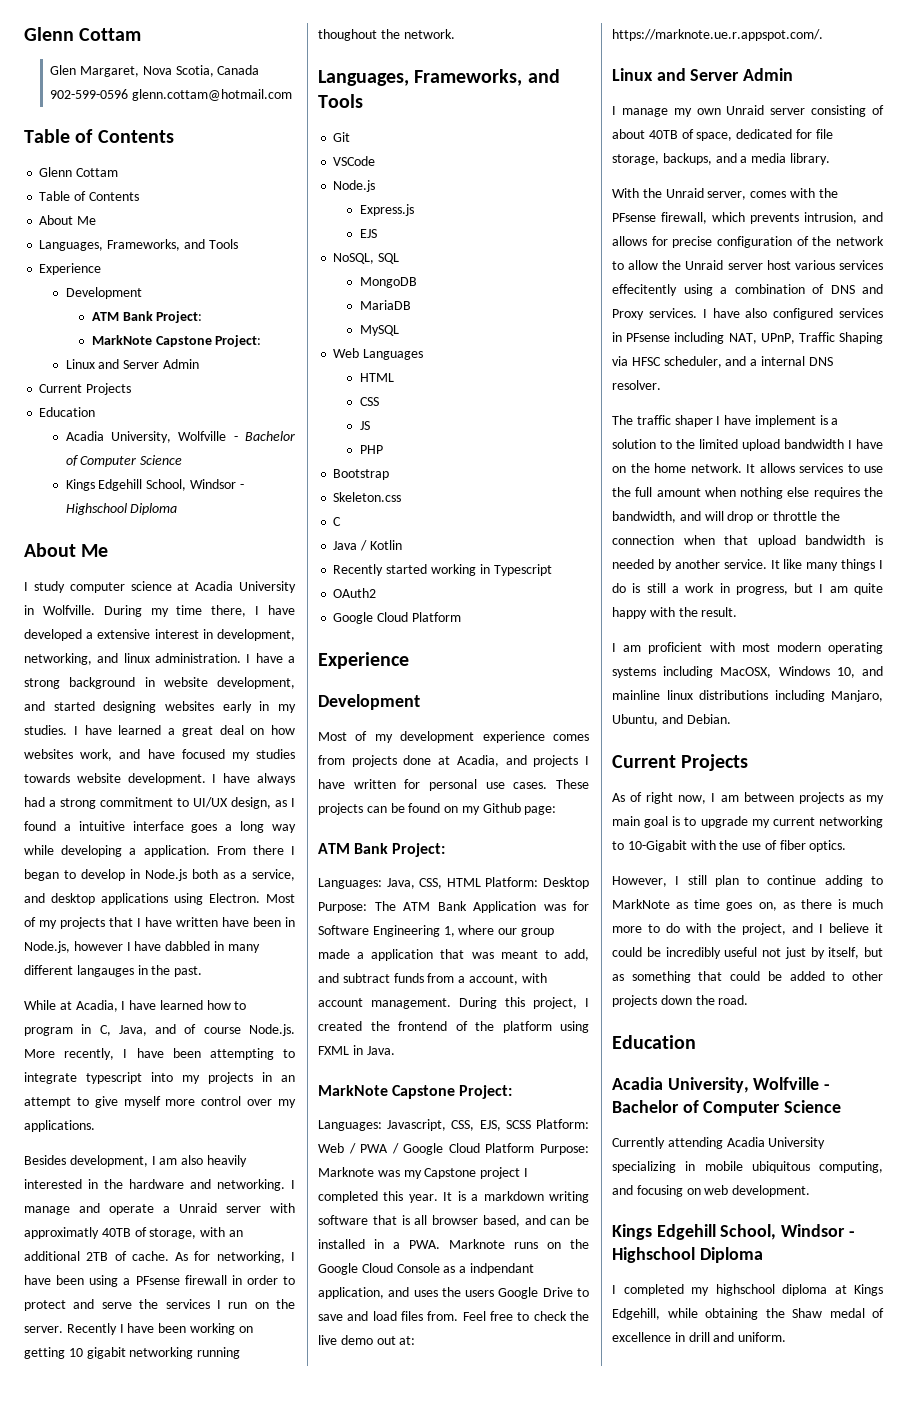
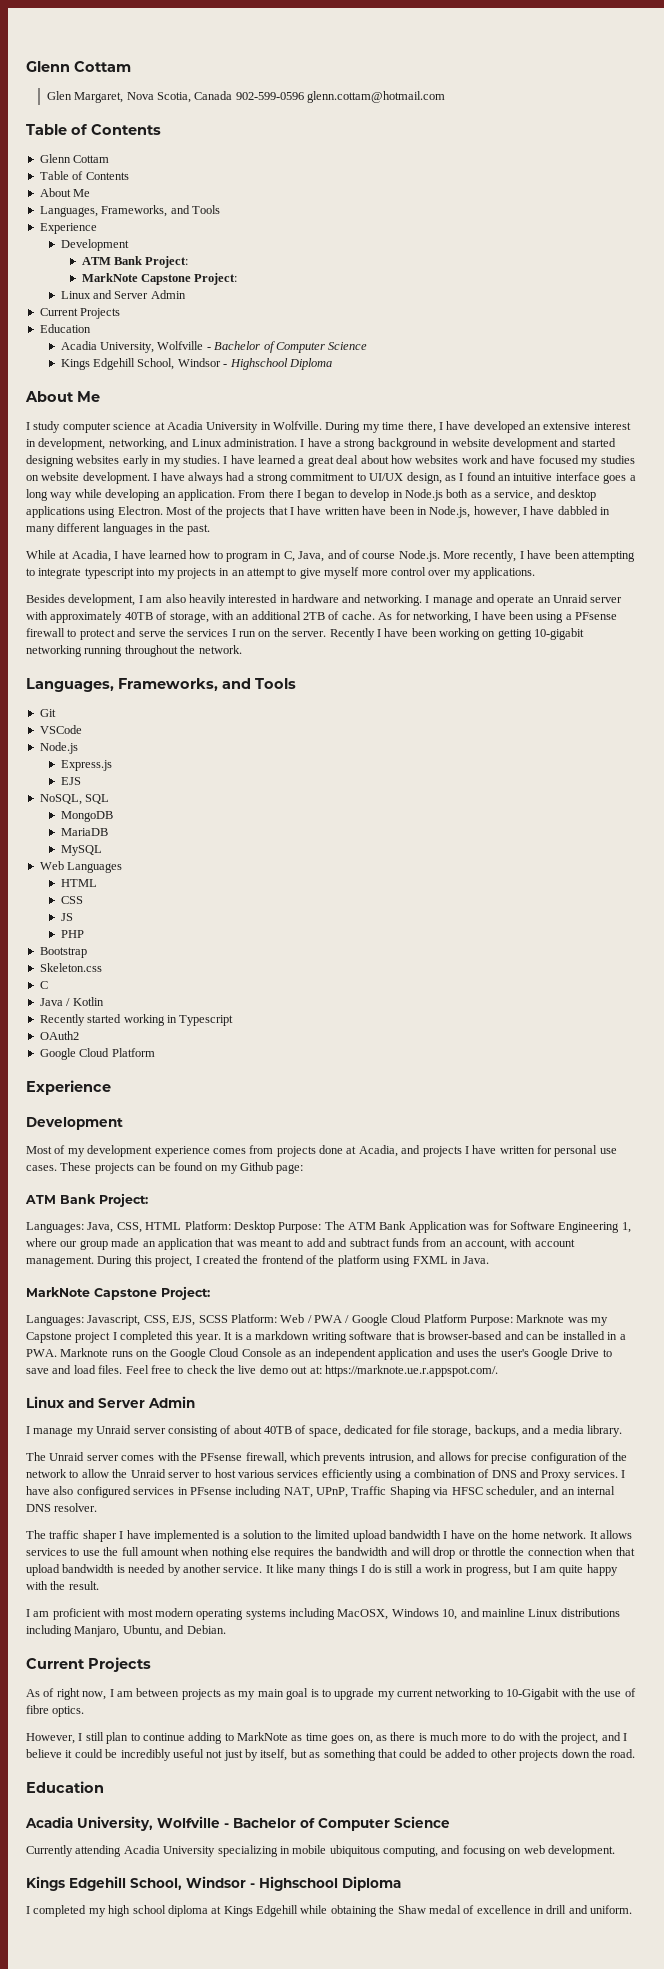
- During my time there, I have developed a extensive interest in development, networking, and linux administration.
+ During my time there, I have developed an extensive interest in development, networking, and Linux administration.
- I have a strong background in website development, and started designing websites early in my studies.
+ I have a strong background in website development and started designing websites early in my studies.
- I have learned a great deal on how websites work, and have focused my studies towards website development.
+ I have learned a great deal about how websites work and have focused my studies on website development.
- I have always had a strong commitment to UI/UX design, as I found a intuitive interface goes a long way while developing a application.
+ I have always had a strong commitment to UI/UX design, as I found an intuitive interface goes a long way while developing an application.
- Most of my projects that I have written have been in Node.js, however I have dabbled in many different langauges in the past.
+ Most of the projects that I have written have been in Node.js, however, I have dabbled in many different languages in the past.
- Besides development, I am also heavily interested in the hardware and networking.
+ Besides development, I am also heavily interested in hardware and networking.
- I manage and operate a Unraid server with approximatly 40TB of storage, with an additional 2TB of cache.
+ I manage and operate an Unraid server with approximately 40TB of storage, with an additional 2TB of cache.
- As for networking, I have been using a PFsense firewall in order to protect and serve the services I run on the server.
+ As for networking, I have been using a PFsense firewall to protect and serve the services I run on the server.
- Recently I have been working on getting 10 gigabit networking running thoughout the network.
+ Recently I have been working on getting 10-gigabit networking running throughout the network.
- Languages: Java, CSS, HTML Platform: Desktop Purpose: The ATM Bank Application was for Software Engineering 1, where our group made a application that was meant to add, and subtract funds from a account, with account management.
+ Languages: Java, CSS, HTML Platform: Desktop Purpose: The ATM Bank Application was for Software Engineering 1, where our group made an application that was meant to add and subtract funds from an account, with account management.
- It is a markdown writing software that is all browser based, and can be installed in a PWA. Marknote runs on the Google Cloud Console as a indpendant application, and uses the users Google Drive to save and load files from.
+ It is a markdown writing software that is browser-based and can be installed in a PWA. Marknote runs on the Google Cloud Console as an independent application and uses the user's Google Drive to save and load files.
- I manage my own Unraid server consisting of about 40TB of space, dedicated for file storage, backups, and a media library.
+ I manage my Unraid server consisting of about 40TB of space, dedicated for file storage, backups, and a media library.
- With the Unraid server, comes with the PFsense firewall, which prevents intrusion, and allows for precise configuration of the network to allow the Unraid server host various services effecitently using a combination of DNS and Proxy services.
+ The Unraid server comes with the PFsense firewall, which prevents intrusion, and allows for precise configuration of the network to allow the Unraid server to host various services efficiently using a combination of DNS and Proxy services.
- I have also configured services in PFsense including NAT, UPnP, Traffic Shaping via HFSC scheduler, and a internal DNS resolver.
+ I have also configured services in PFsense including NAT, UPnP, Traffic Shaping via HFSC scheduler, and an internal DNS resolver.
- The traffic shaper I have implement is a solution to the limited upload bandwidth I have on the home network.
+ The traffic shaper I have implemented is a solution to the limited upload bandwidth I have on the home network.
- It allows services to use the full amount when nothing else requires the bandwidth, and will drop or throttle the connection when that upload bandwidth is needed by another service.
+ It allows services to use the full amount when nothing else requires the bandwidth and will drop or throttle the connection when that upload bandwidth is needed by another service.
- I am proficient with most modern operating systems including MacOSX, Windows 10, and mainline linux distributions including Manjaro, Ubuntu, and Debian.
+ I am proficient with most modern operating systems including MacOSX, Windows 10, and mainline Linux distributions including Manjaro, Ubuntu, and Debian.
- As of right now, I am between projects as my main goal is to upgrade my current networking to 10-Gigabit with the use of fiber optics.
+ As of right now, I am between projects as my main goal is to upgrade my current networking to 10-Gigabit with the use of fibre optics.
- I completed my highschool diploma at Kings Edgehill, while obtaining the Shaw medal of excellence in drill and uniform.
+ I completed my high school diploma at Kings Edgehill while obtaining the Shaw medal of excellence in drill and uniform.

